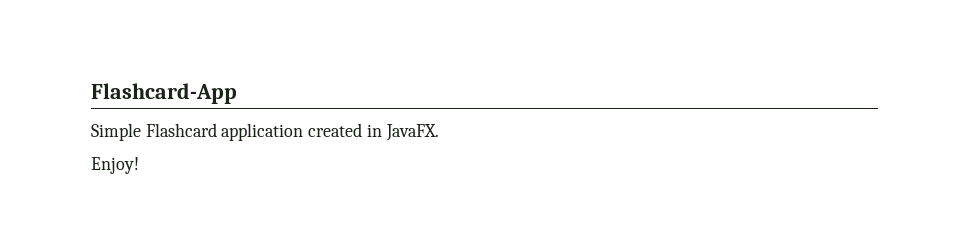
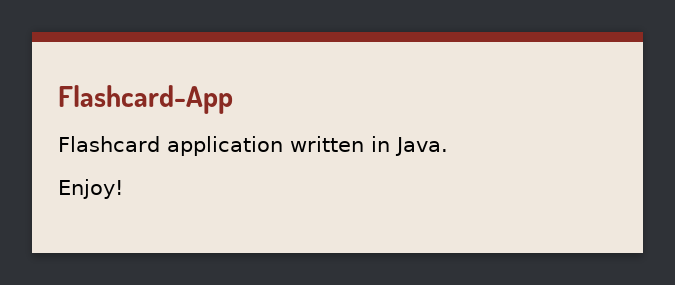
- Simple Flashcard application created in JavaFX.
+ Flashcard application written in Java.

